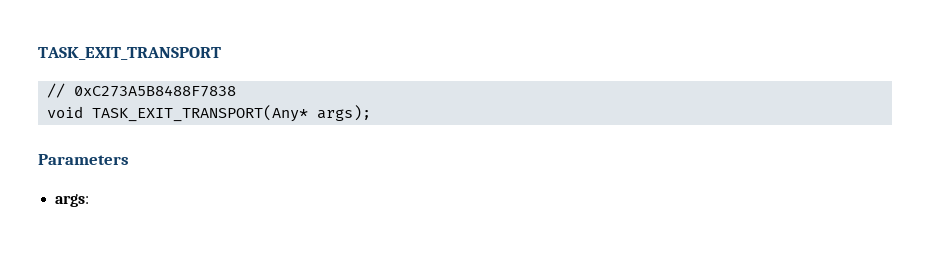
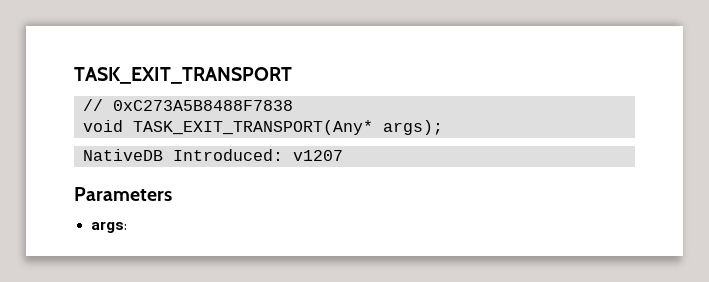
+ NativeDB Introduced: v1207

